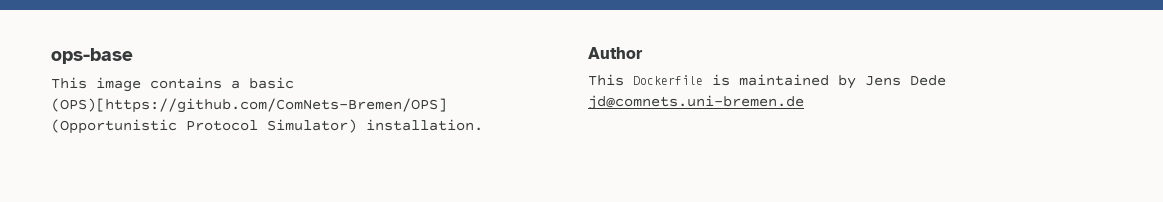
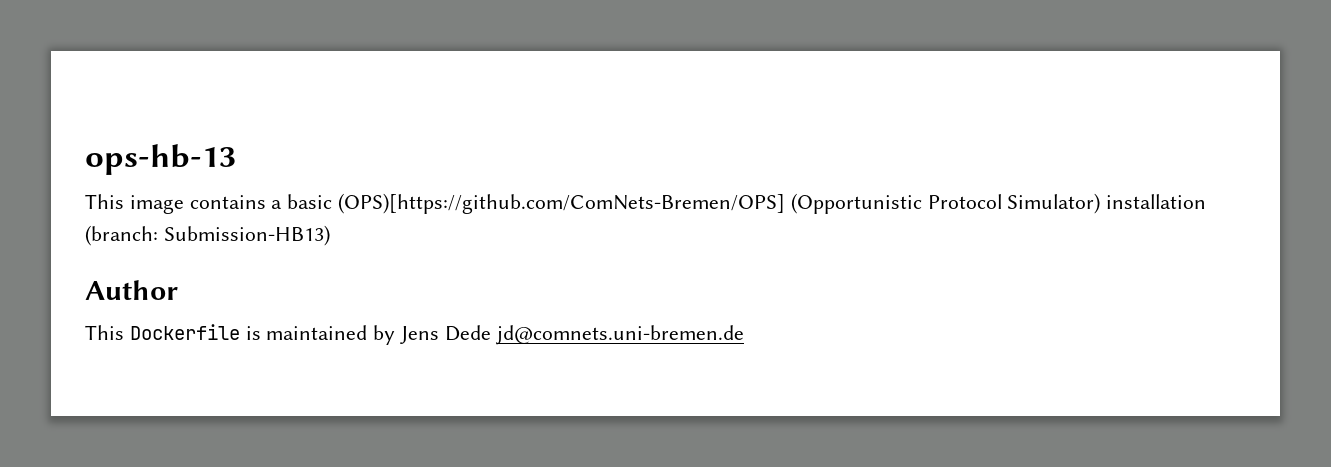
- ops-base
+ ops-hb-13
- This image contains a basic (OPS)[https://github.com/ComNets-Bremen/OPS] (Opportunistic Protocol Simulator) installation.
+ This image contains a basic (OPS)[https://github.com/ComNets-Bremen/OPS] (Opportunistic Protocol Simulator) installation (branch: Submission-HB13)

